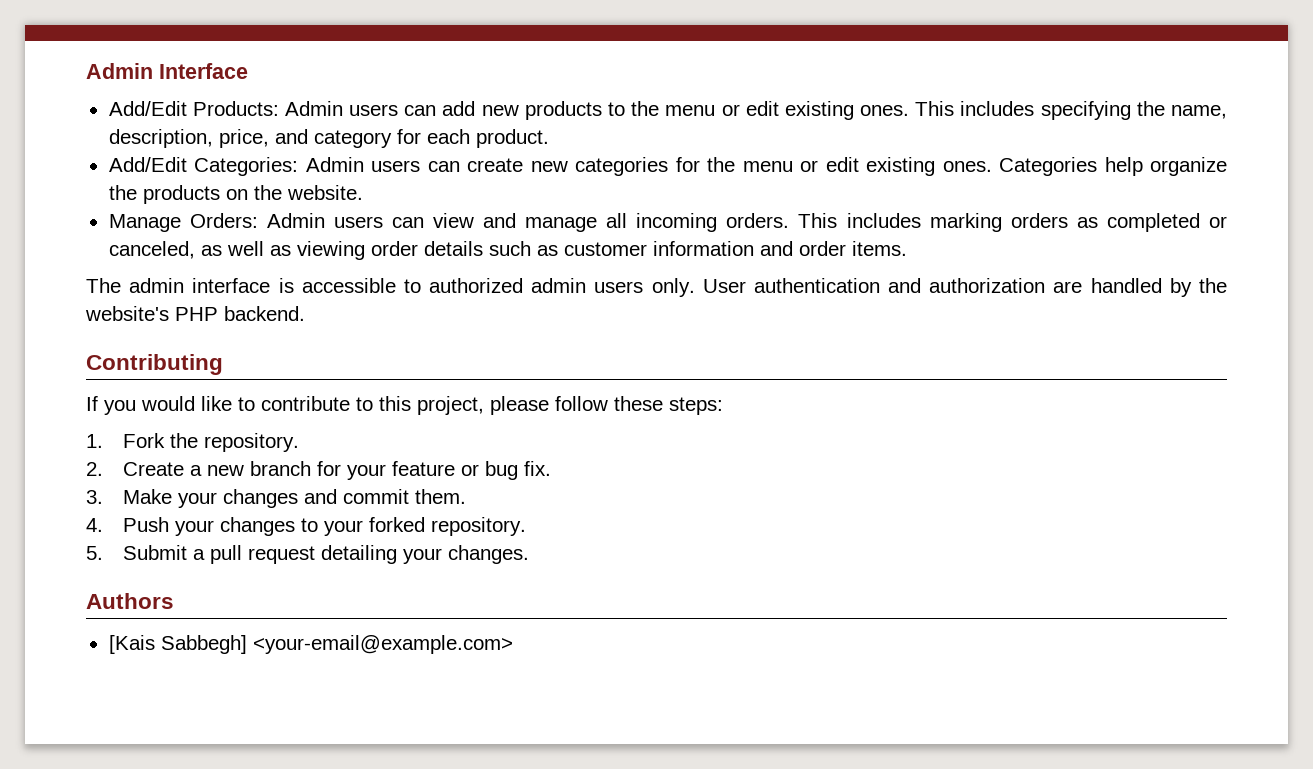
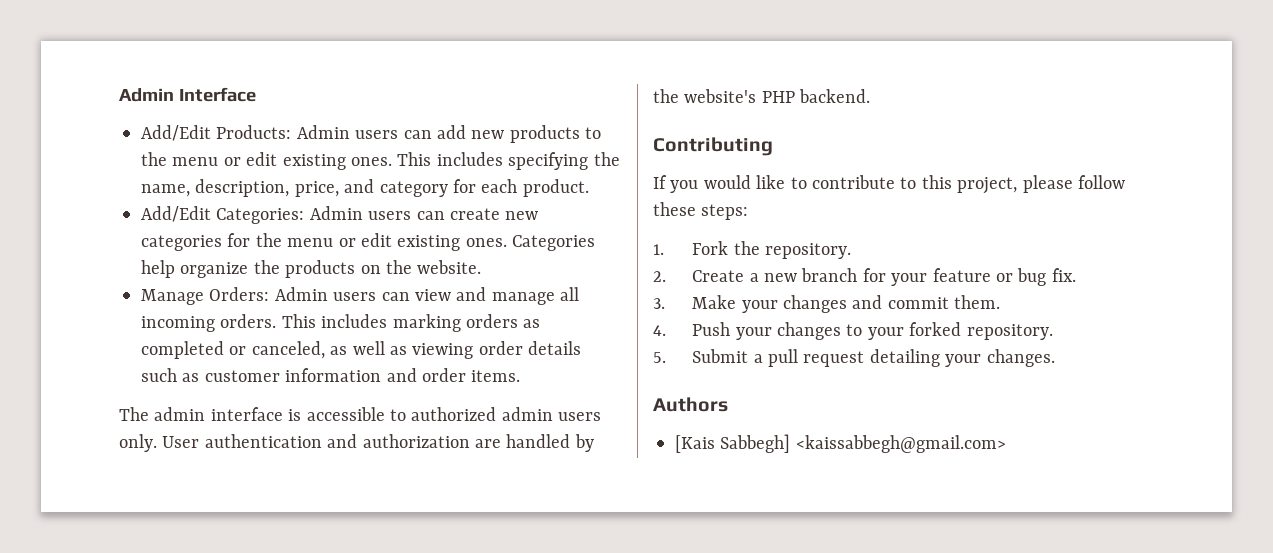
- [Kais Sabbegh] <your-email@example.com>
+ [Kais Sabbegh] <kaissabbegh@gmail.com>

